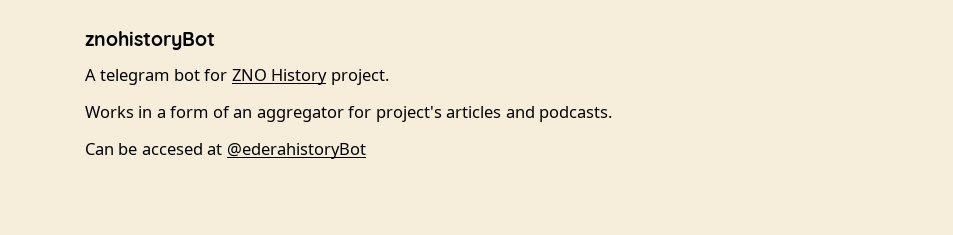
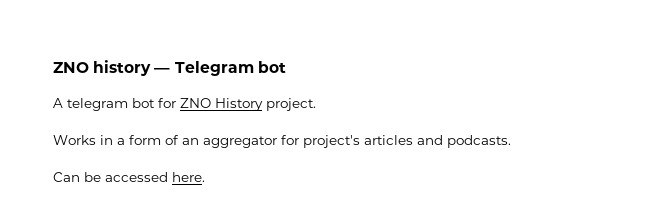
- znohistoryBot
+ ZNO history — Telegram bot
- Can be accesed at @ederahistoryBot
+ Can be accessed here.

